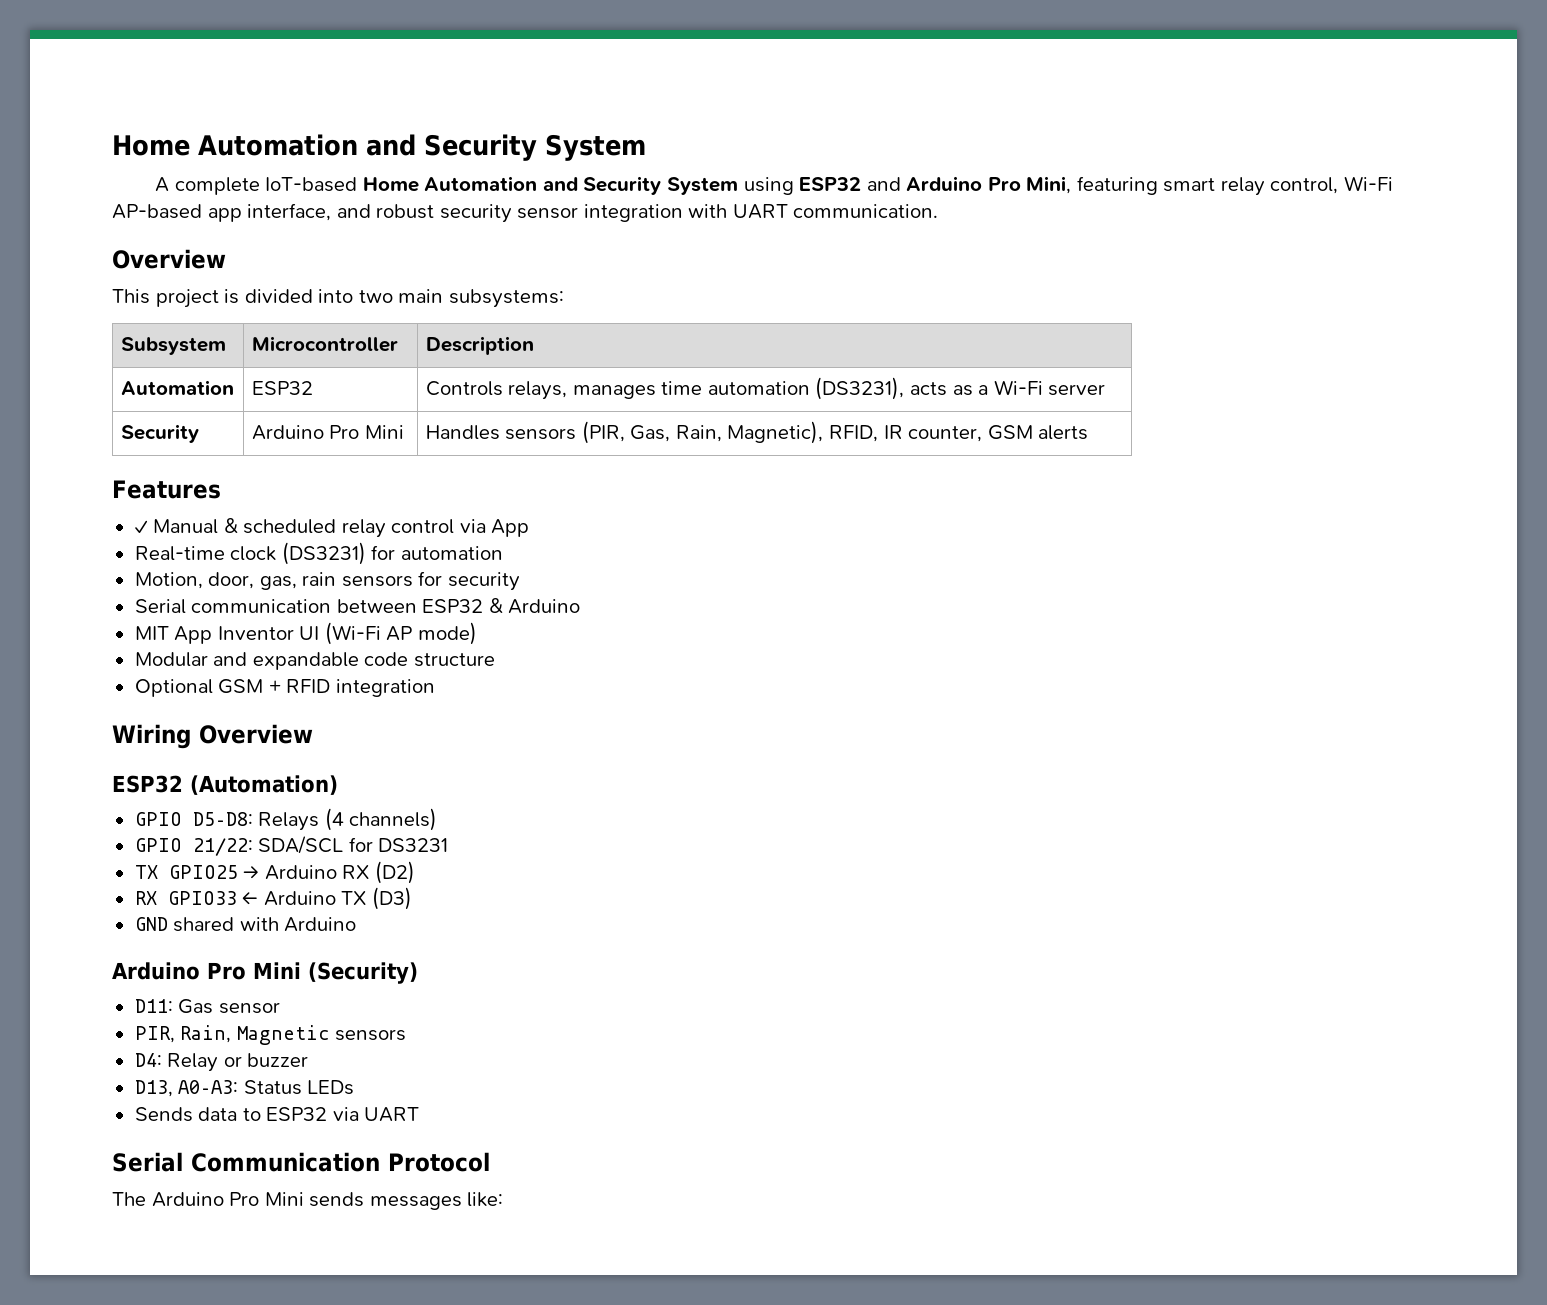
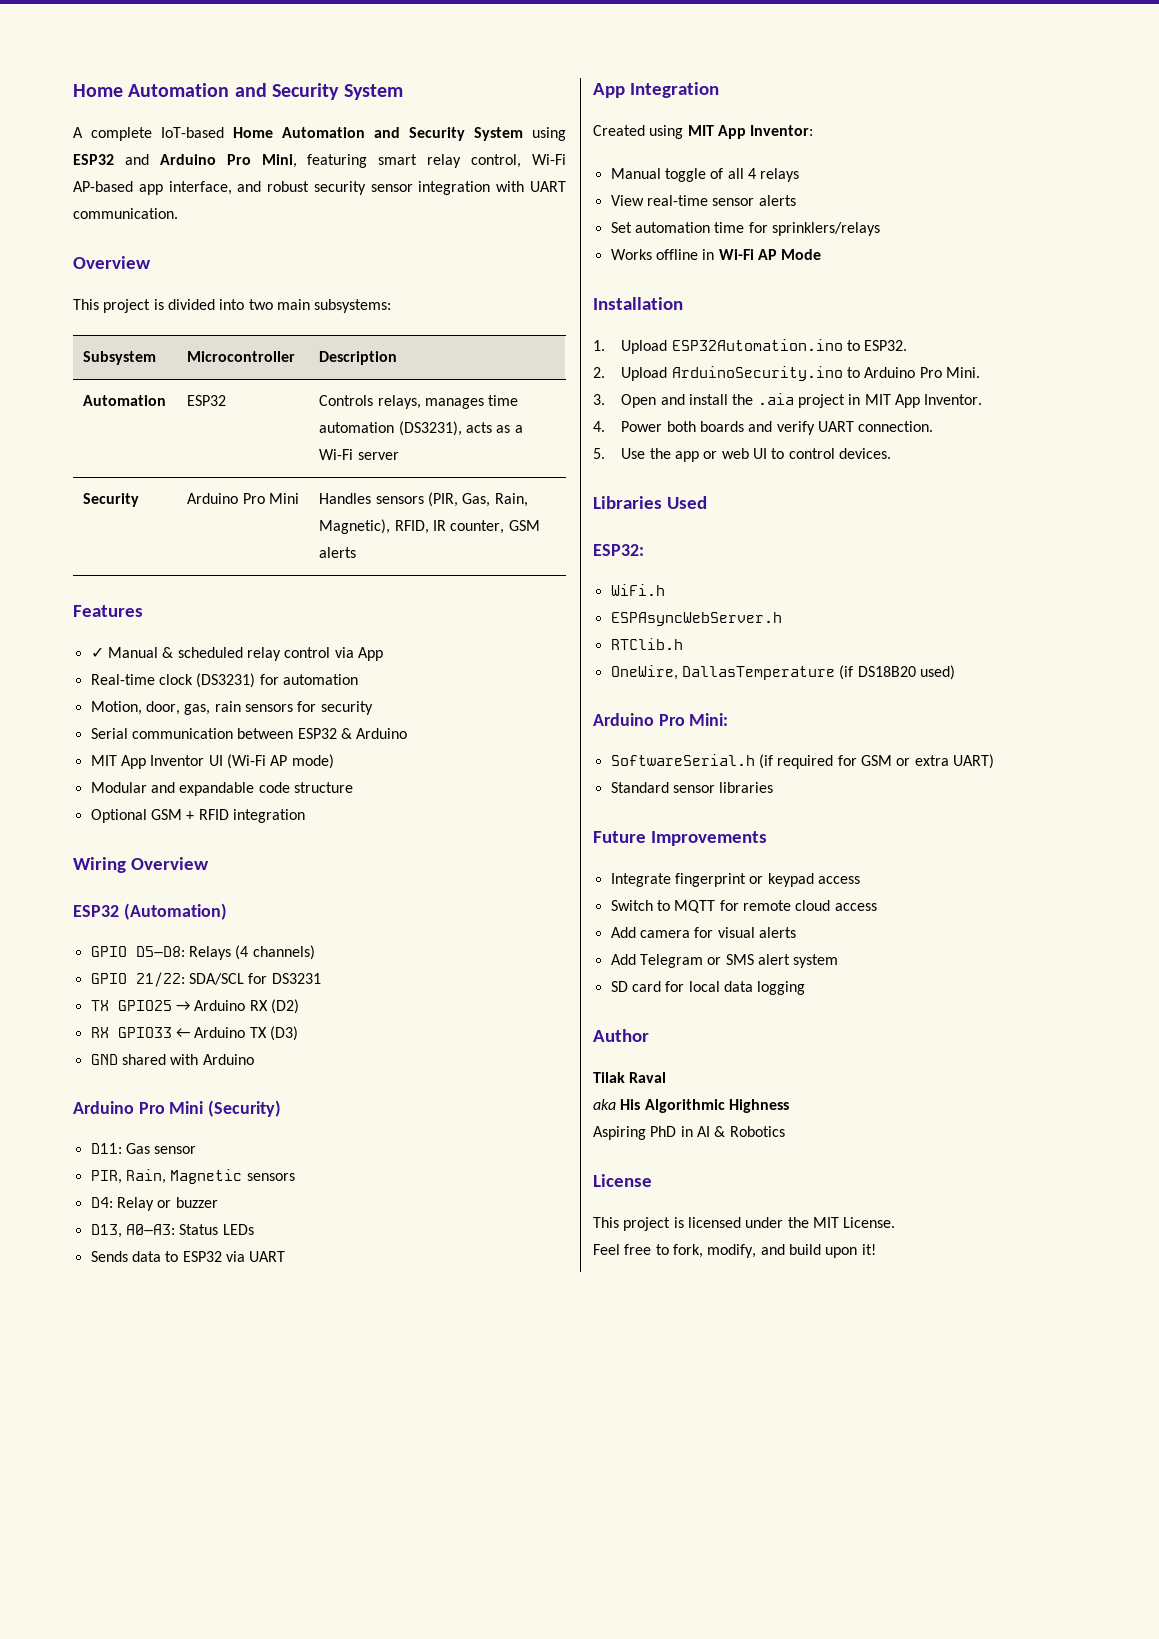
- Serial Communication Protocol
- The Arduino Pro Mini sends messages like:
+ App Integration
+ Created using MIT App Inventor:
+ Manual toggle of all 4 relays
+ View real-time sensor alerts
+ Set automation time for sprinklers/relays
+ Works offline in Wi-Fi AP Mode
+ Installation
+ 1. Upload ESP32Automation.ino to ESP32.
+ 2. Upload ArduinoSecurity.ino to Arduino Pro Mini.
+ 3. Open and install the .aia project in MIT App Inventor.
+ 4. Power both boards and verify UART connection.
+ 5. Use the app or web UI to control devices.
+ Libraries Used
+ ESP32:
+ WiFi.h
+ ESPAsyncWebServer.h
+ RTClib.h
+ OneWire, DallasTemperature (if DS18B20 used)
+ Arduino Pro Mini:
+ SoftwareSerial.h (if required for GSM or extra UART)
+ Standard sensor libraries
+ Future Improvements
+ Integrate fingerprint or keypad access
+ Switch to MQTT for remote cloud access
+ Add camera for visual alerts
+ Add Telegram or SMS alert system
+ SD card for local data logging
+ Author
+ Tilak Raval
+ aka His Algorithmic Highness
+ Aspiring PhD in AI & Robotics
+ License
+ This project is licensed under the MIT License.
+ Feel free to fork, modify, and build upon it!

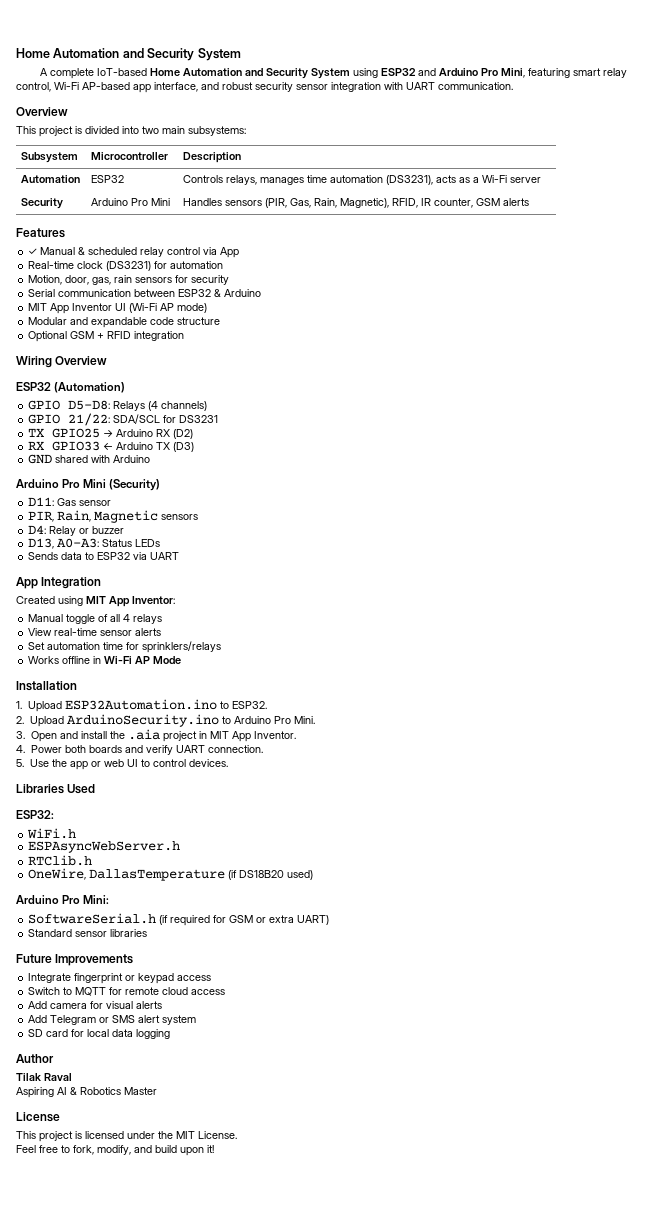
- aka His Algorithmic Highness
- Aspiring PhD in AI & Robotics
+ Aspiring AI & Robotics Master

